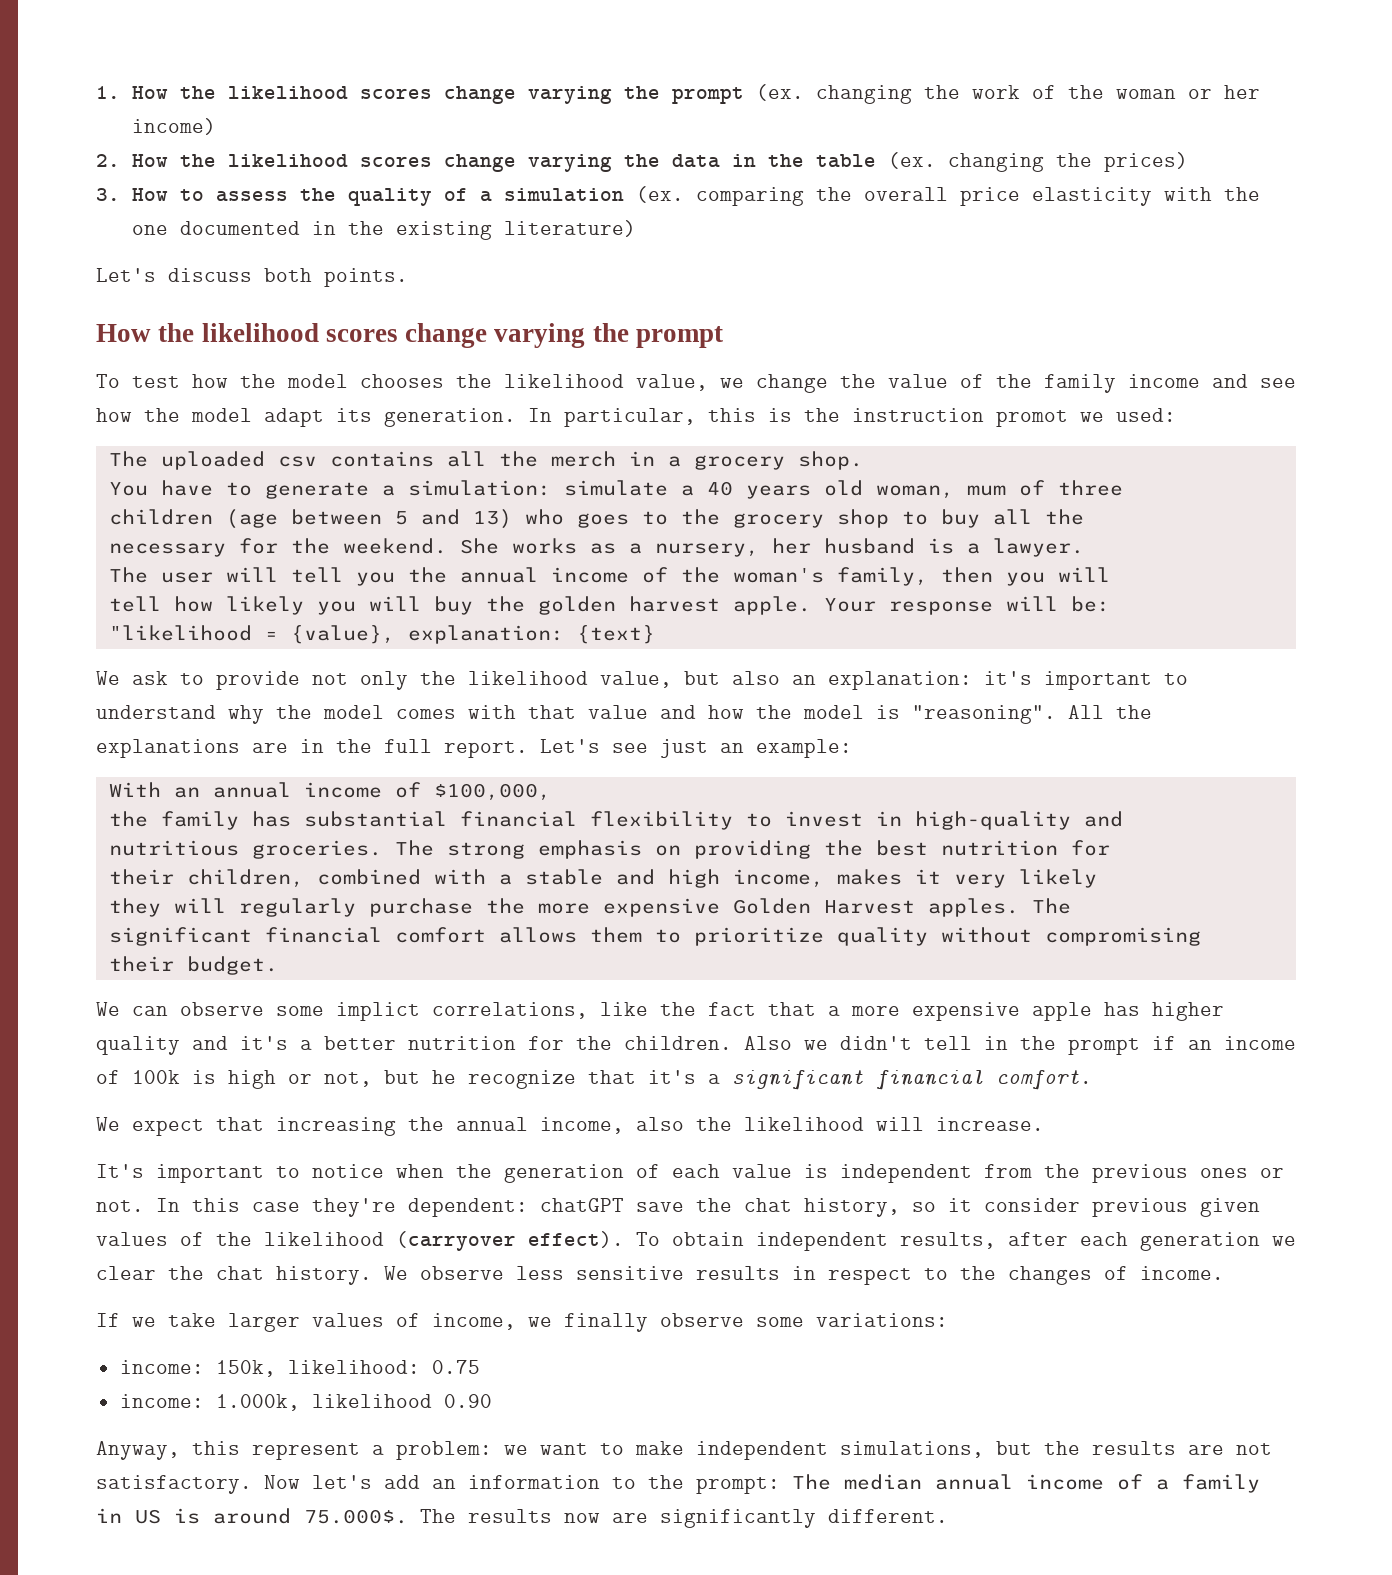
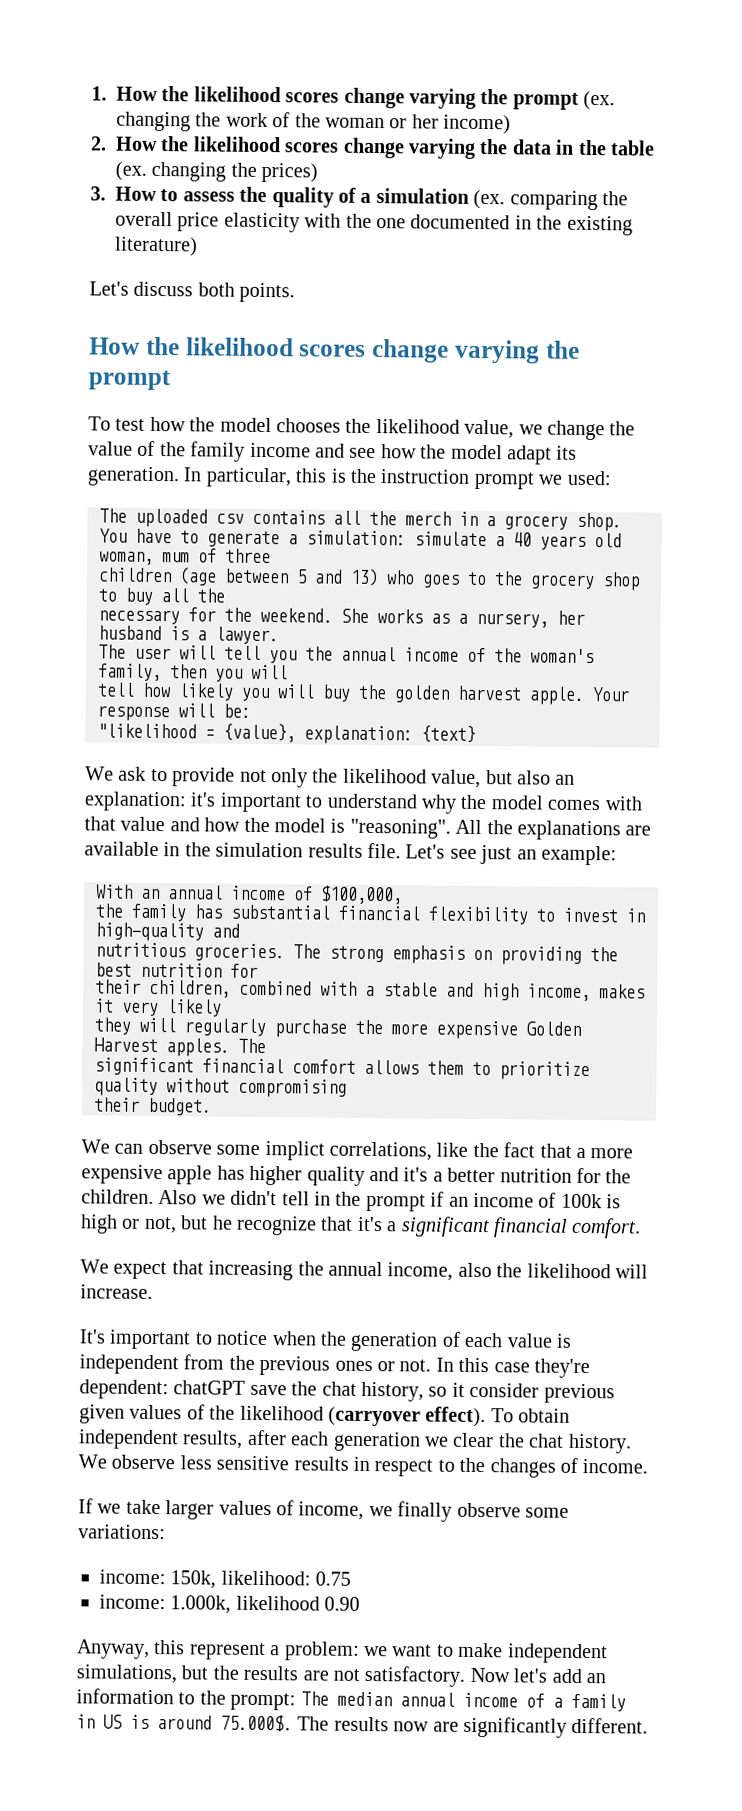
- In particular, this is the instruction promot we used:
+ In particular, this is the instruction prompt we used:
- All the explanations are in the full report.
+ All the explanations are available in the simulation results file.

